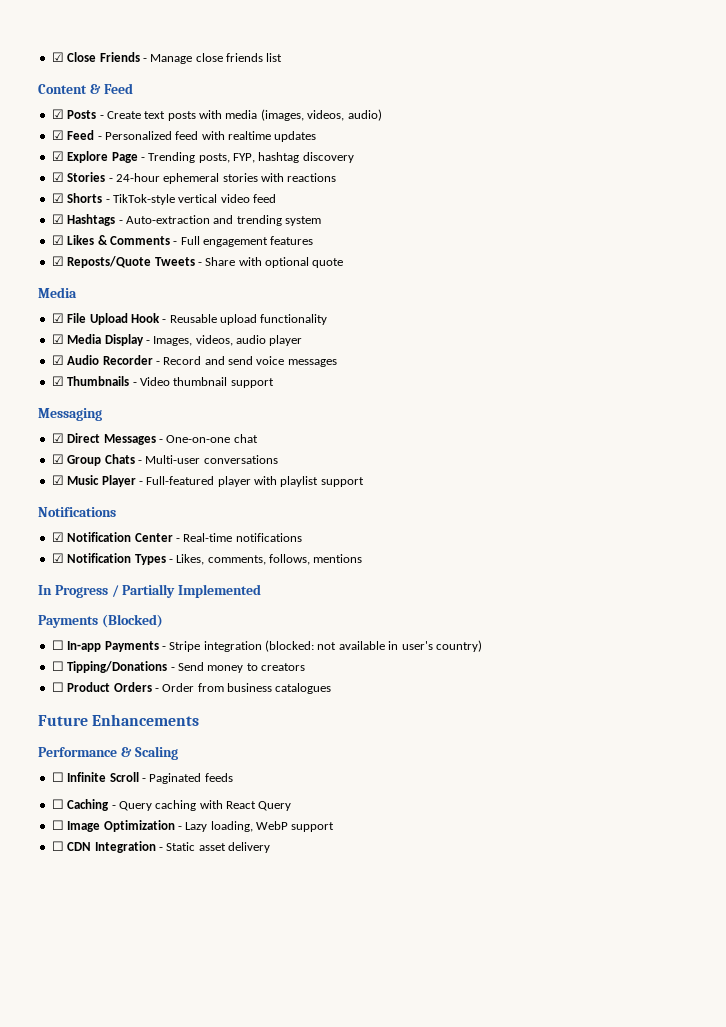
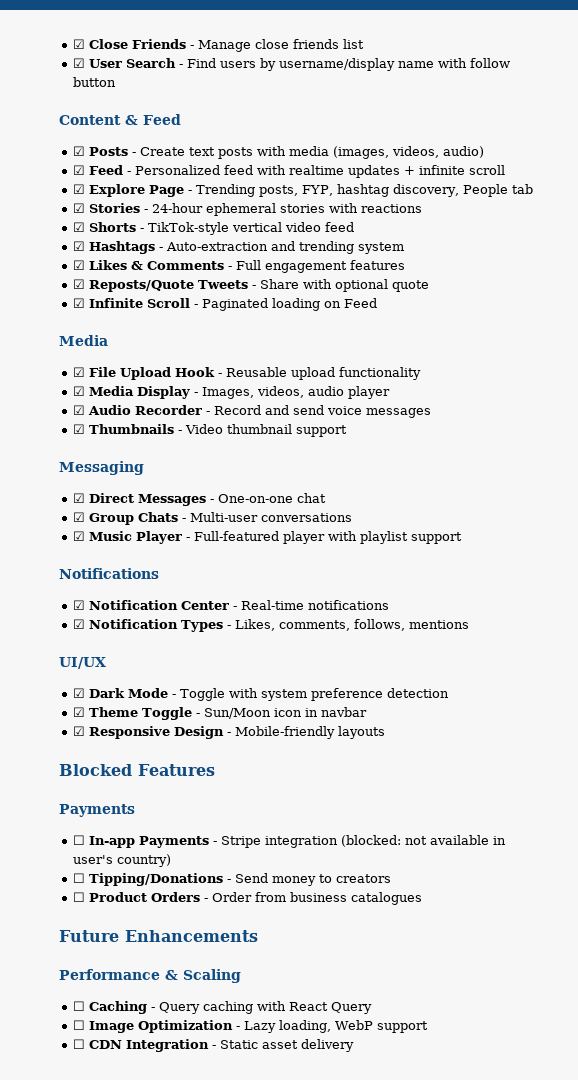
+ ☑ User Search - Find users by username/display name with follow button
- ☑ Feed - Personalized feed with realtime updates
+ ☑ Feed - Personalized feed with realtime updates + infinite scroll
- ☑ Explore Page - Trending posts, FYP, hashtag discovery
+ ☑ Explore Page - Trending posts, FYP, hashtag discovery, People tab
+ ☑ Infinite Scroll - Paginated loading on Feed
- In Progress / Partially Implemented
- Payments (Blocked)
+ UI/UX
+ ☑ Dark Mode - Toggle with system preference detection
+ ☑ Theme Toggle - Sun/Moon icon in navbar
+ ☑ Responsive Design - Mobile-friendly layouts
+ Blocked Features
+ Payments
- ☐ Infinite Scroll - Paginated feeds

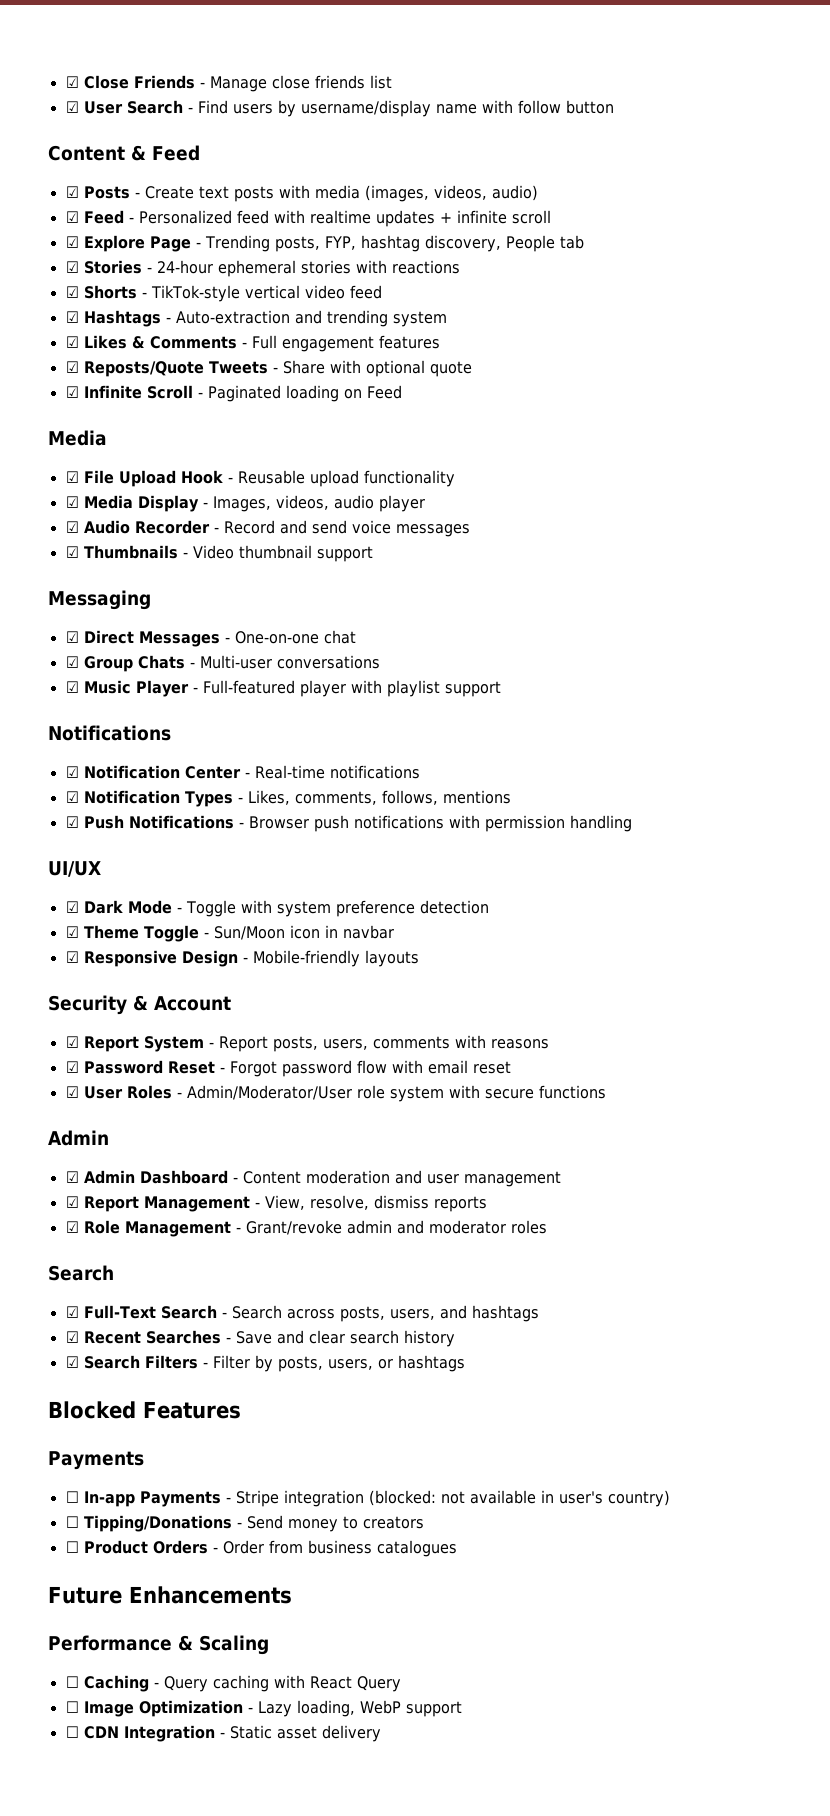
+ ☑ Push Notifications - Browser push notifications with permission handling
+ Security & Account
+ ☑ Report System - Report posts, users, comments with reasons
+ ☑ Password Reset - Forgot password flow with email reset
+ ☑ User Roles - Admin/Moderator/User role system with secure functions
+ Admin
+ ☑ Admin Dashboard - Content moderation and user management
+ ☑ Report Management - View, resolve, dismiss reports
+ ☑ Role Management - Grant/revoke admin and moderator roles
+ Search
+ ☑ Full-Text Search - Search across posts, users, and hashtags
+ ☑ Recent Searches - Save and clear search history
+ ☑ Search Filters - Filter by posts, users, or hashtags

